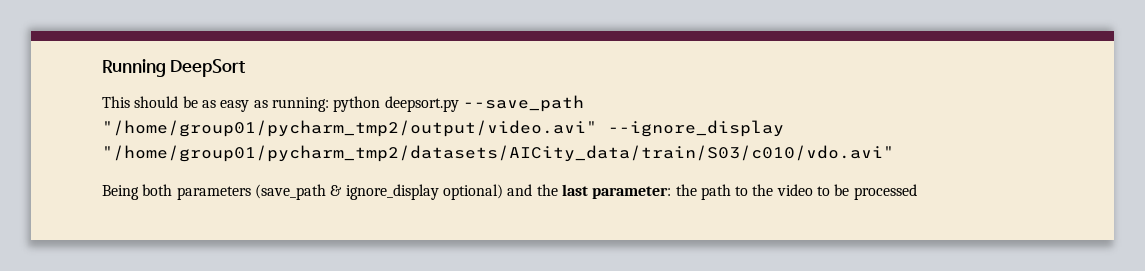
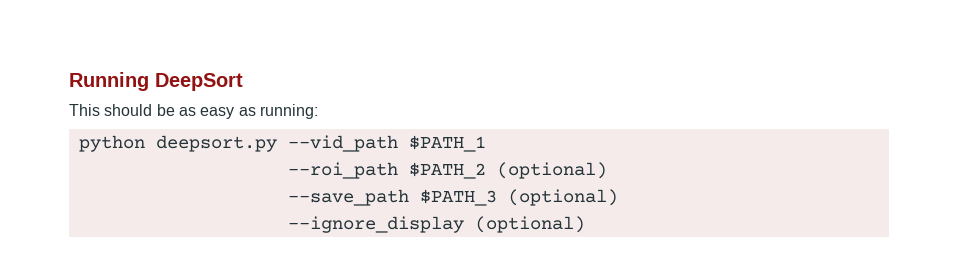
- This should be as easy as running: python deepsort.py --save_path "/home/group01/pycharm_tmp2/output/video.avi" --ignore_display "/home/group01/pycharm_tmp2/datasets/AICity_data/train/S03/c010/vdo.avi"
- Being both parameters (save_path & ignore_display optional) and the last parameter: the path to the video to be processed
+ This should be as easy as running:
+ python deepsort.py --vid_path $PATH_1
+ --roi_path $PATH_2 (optional)
+ --save_path $PATH_3 (optional)
+ --ignore_display (optional)

